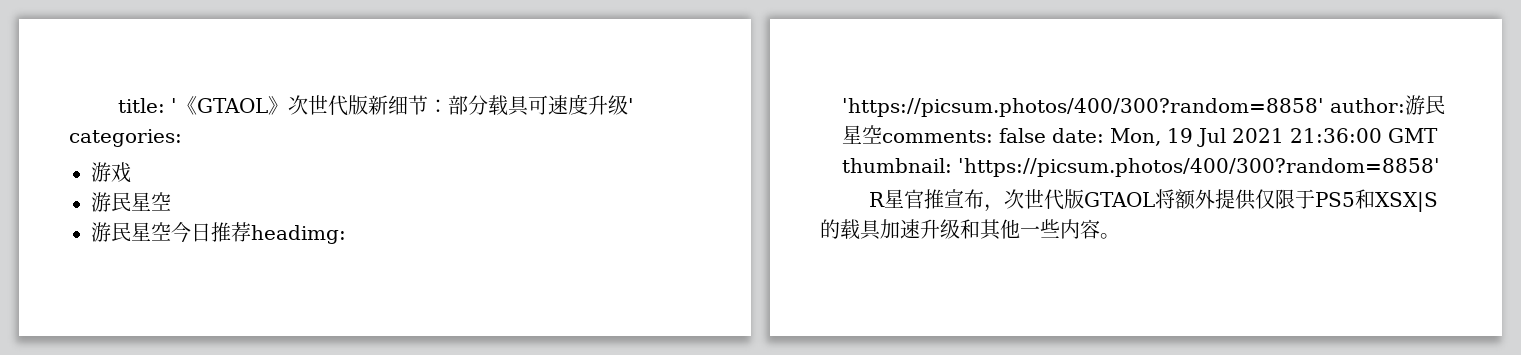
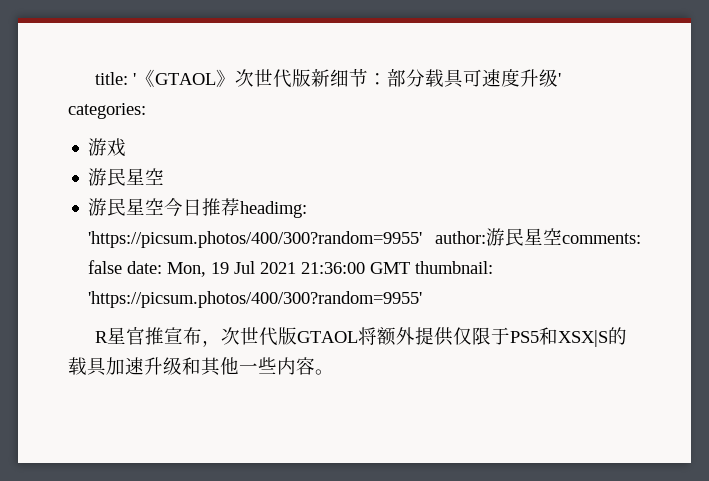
- 游民星空今日推荐headimg: 'https://picsum.photos/400/300?random=8858' author:游民星空comments: false date: Mon, 19 Jul 2021 21:36:00 GMT thumbnail: 'https://picsum.photos/400/300?random=8858'
+ 游民星空今日推荐headimg: 'https://picsum.photos/400/300?random=9955' author:游民星空comments: false date: Mon, 19 Jul 2021 21:36:00 GMT thumbnail: 'https://picsum.photos/400/300?random=9955'

